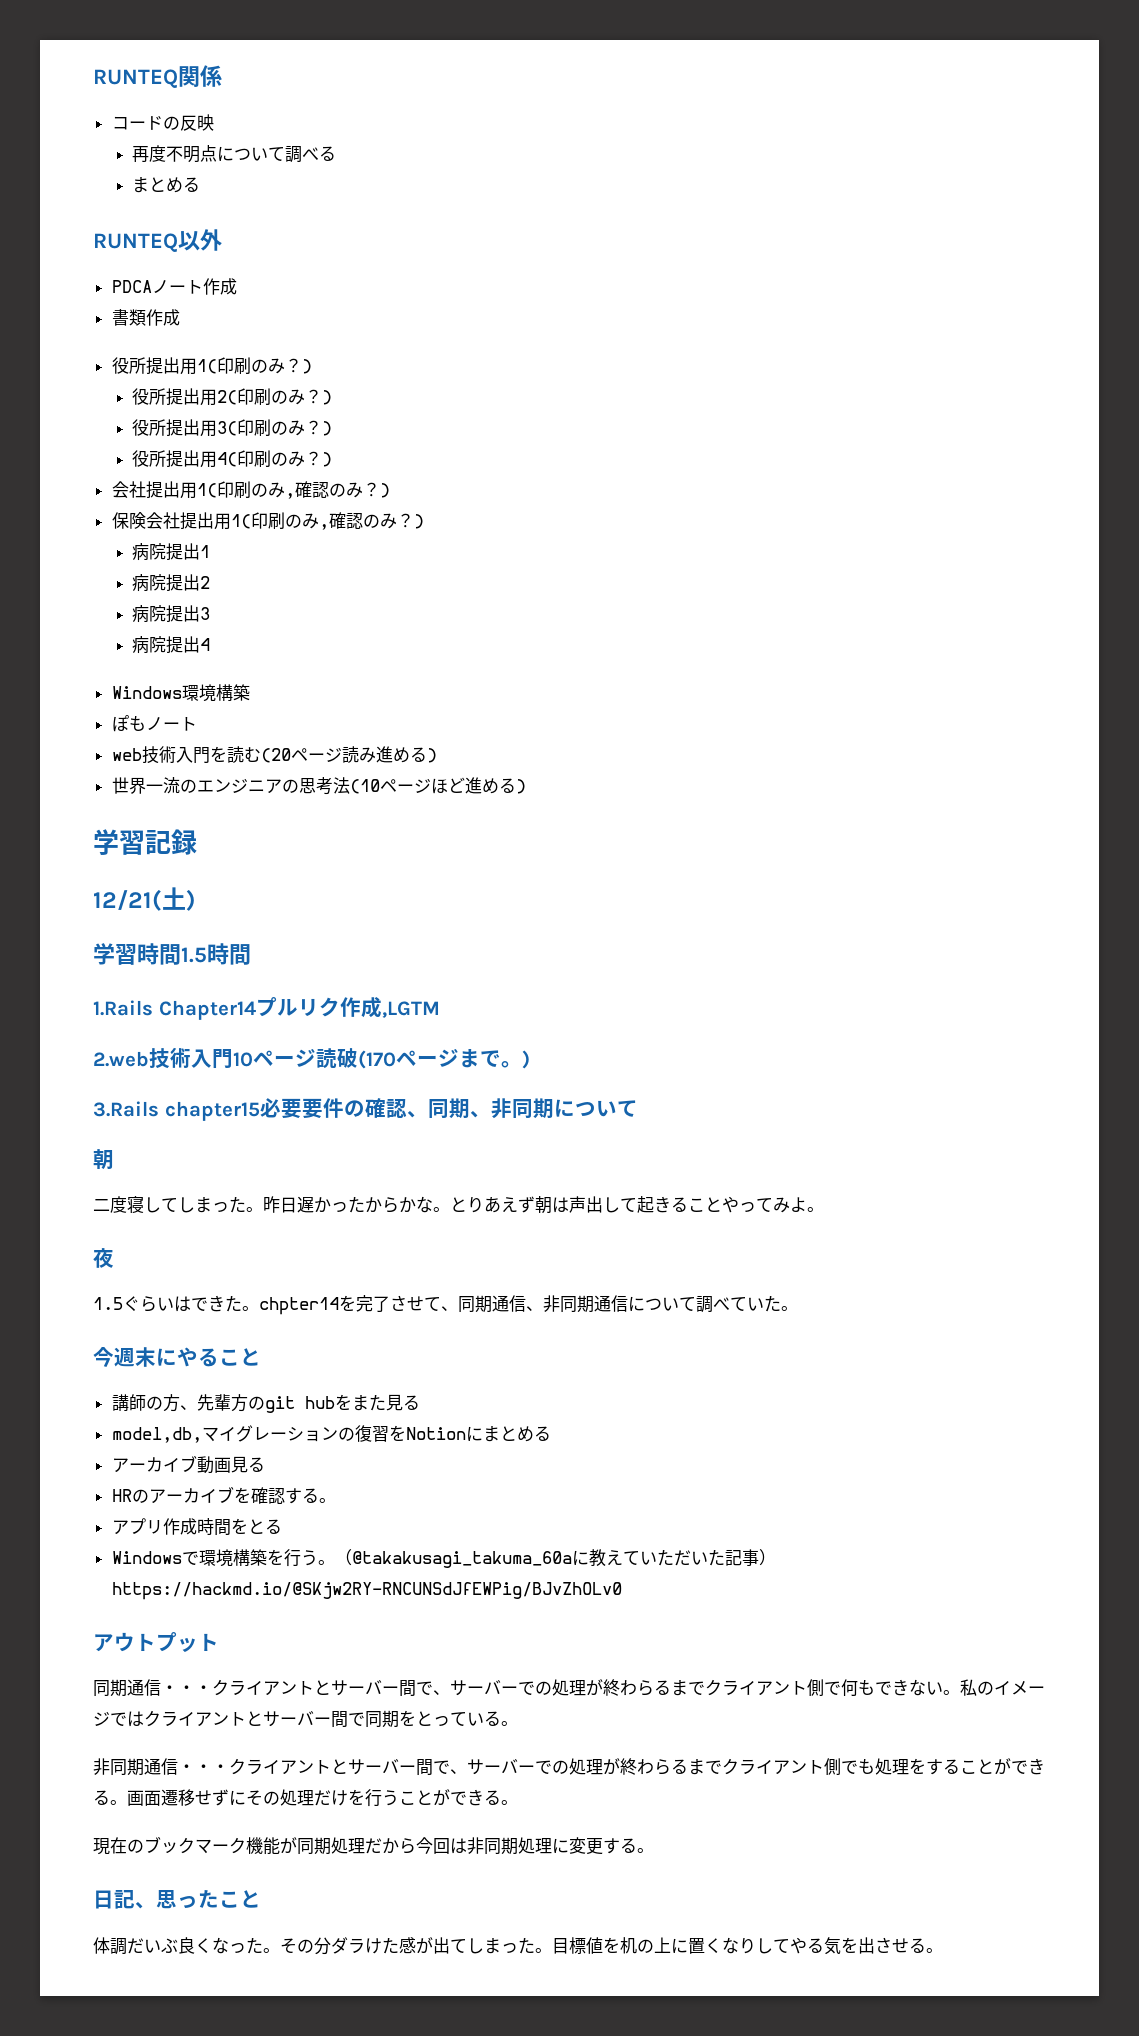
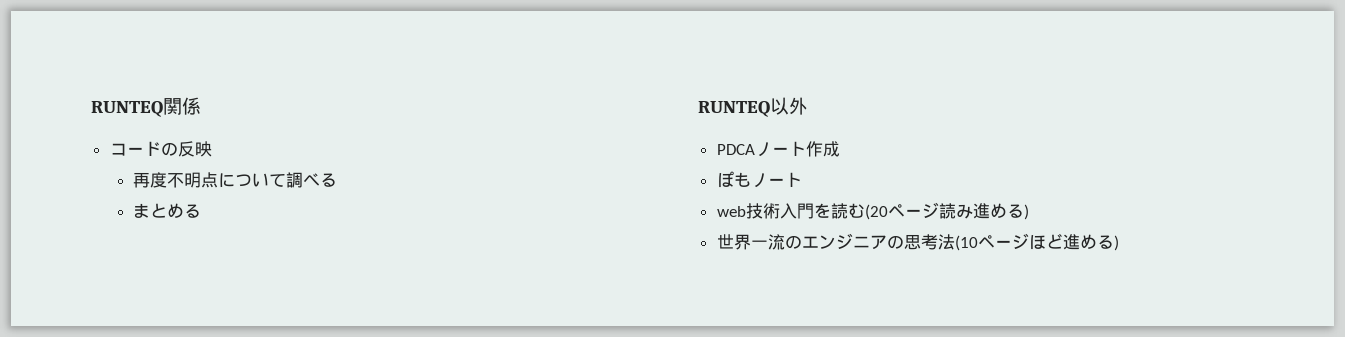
- 書類作成
- 役所提出用1(印刷のみ？)
- 役所提出用2(印刷のみ？)
- 役所提出用3(印刷のみ？)
- 役所提出用4(印刷のみ？)
- 会社提出用1(印刷のみ,確認のみ？)
- 保険会社提出用1(印刷のみ,確認のみ？)
- 病院提出1
- 病院提出2
- 病院提出3
- 病院提出4
- Windows環境構築
- 学習記録
- 12/21(土)
- 学習時間1.5時間
- 1.Rails Chapter14プルリク作成,LGTM
- 2.web技術入門10ページ読破(170ページまで。)
- 3.Rails chapter15必要要件の確認、同期、非同期について
- 朝
- 二度寝してしまった。昨日遅かったからかな。とりあえず朝は声出して起きることやってみよ。
- 夜
- 1.5ぐらいはできた。chpter14を完了させて、同期通信、非同期通信について調べていた。
- 今週末にやること
- 講師の方、先輩方のgit hubをまた見る
- model,db,マイグレーションの復習をNotionにまとめる
- アーカイブ動画見る
- HRのアーカイブを確認する。
- アプリ作成時間をとる
- Windowsで環境構築を行う。（@takakusagi_takuma_60aに教えていただいた記事）https://hackmd.io/@SKjw2RY-RNCUNSdJfEWPig/BJvZhOLv0
- アウトプット
- 同期通信・・・クライアントとサーバー間で、サーバーでの処理が終わらるまでクライアント側で何もできない。私のイメージではクライアントとサーバー間で同期をとっている。
- 非同期通信・・・クライアントとサーバー間で、サーバーでの処理が終わらるまでクライアント側でも処理をすることができる。画面遷移せずにその処理だけを行うことができる。
- 現在のブックマーク機能が同期処理だから今回は非同期処理に変更する。
- 日記、思ったこと
- 体調だいぶ良くなった。その分ダラけた感が出てしまった。目標値を机の上に置くなりしてやる気を出させる。

